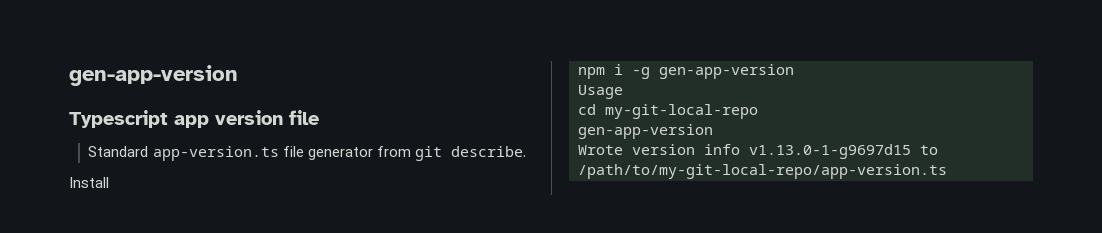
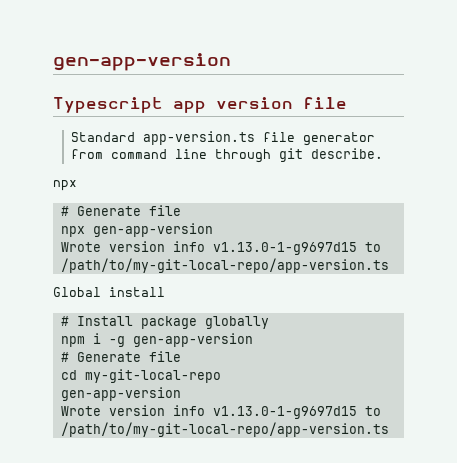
- Standard app-version.ts file generator from git describe.
- Install
+ Standard app-version.ts file generator from command line through git describe.
+ npx
+ # Generate file
+ npx gen-app-version
+ Wrote version info v1.13.0-1-g9697d15 to /path/to/my-git-local-repo/app-version.ts
+ Global install
+ # Install package globally
  npm i -g gen-app-version
- Usage
+ # Generate file

